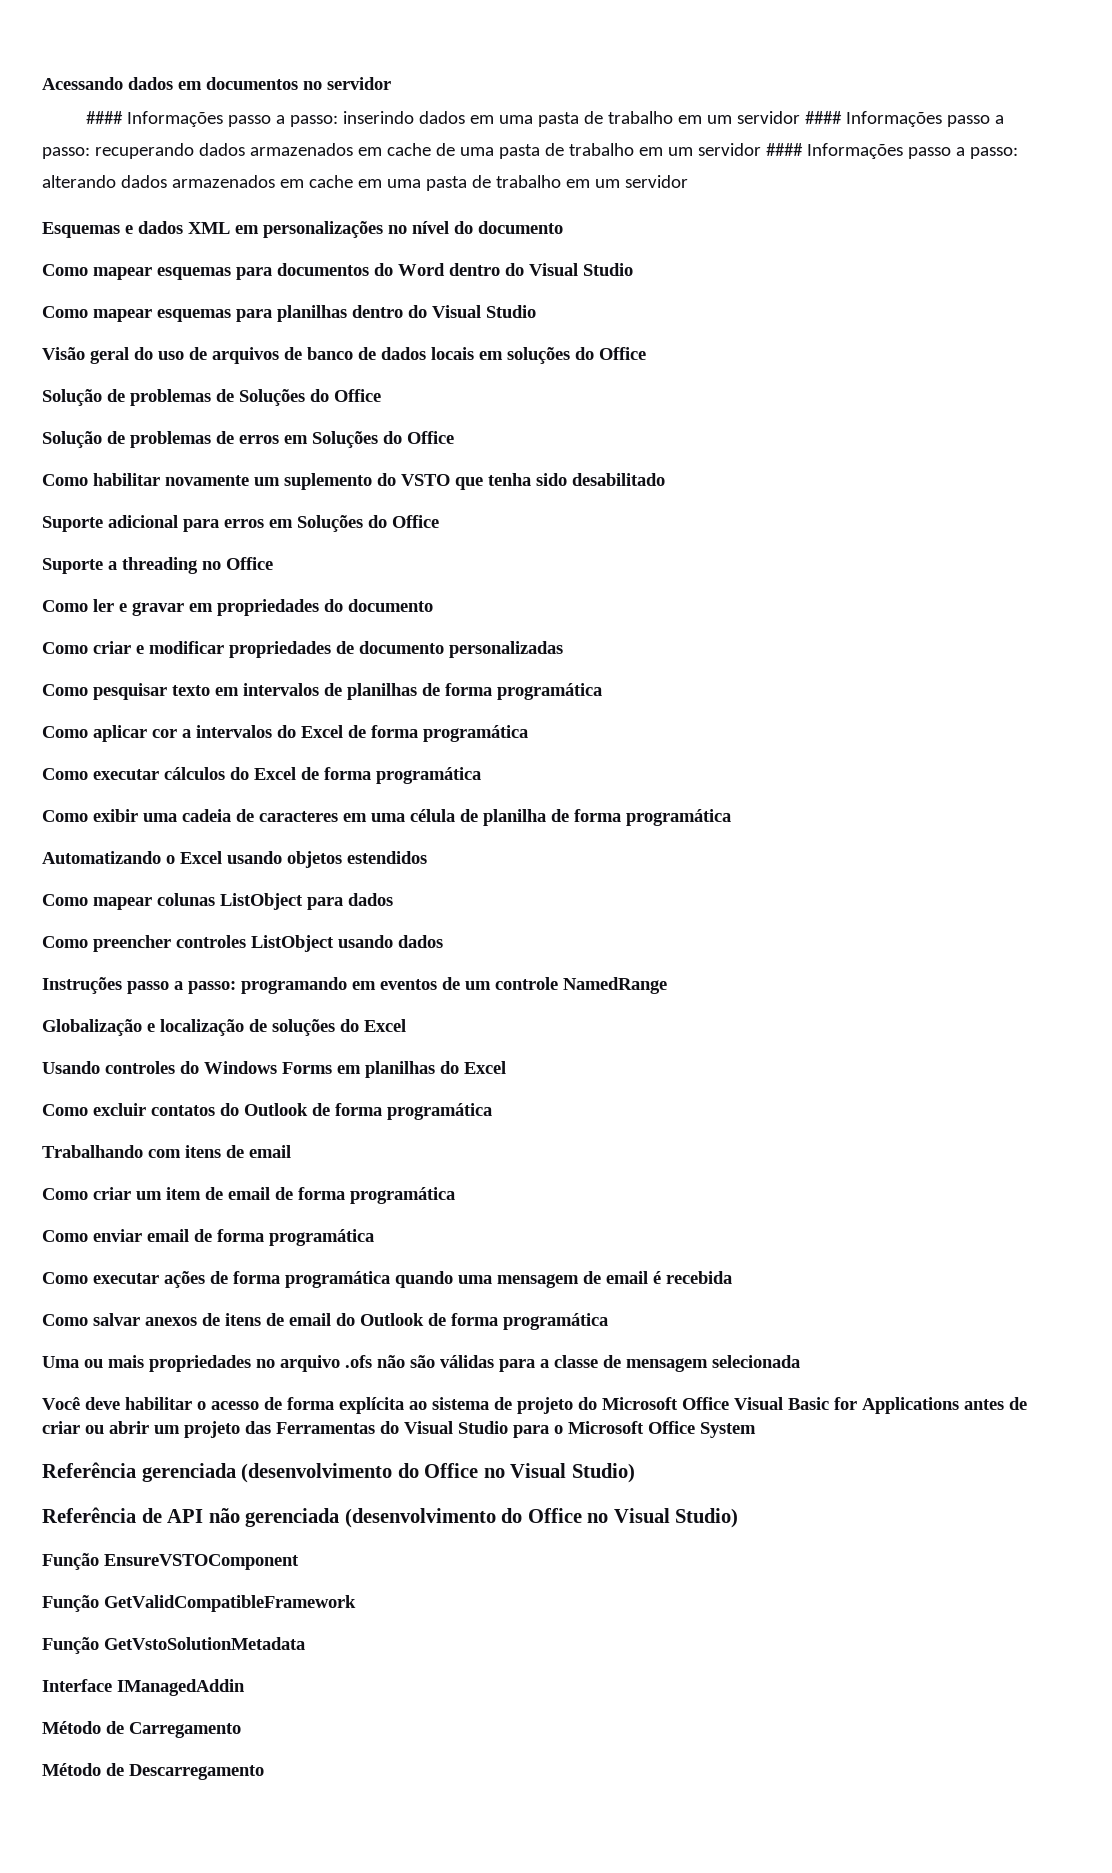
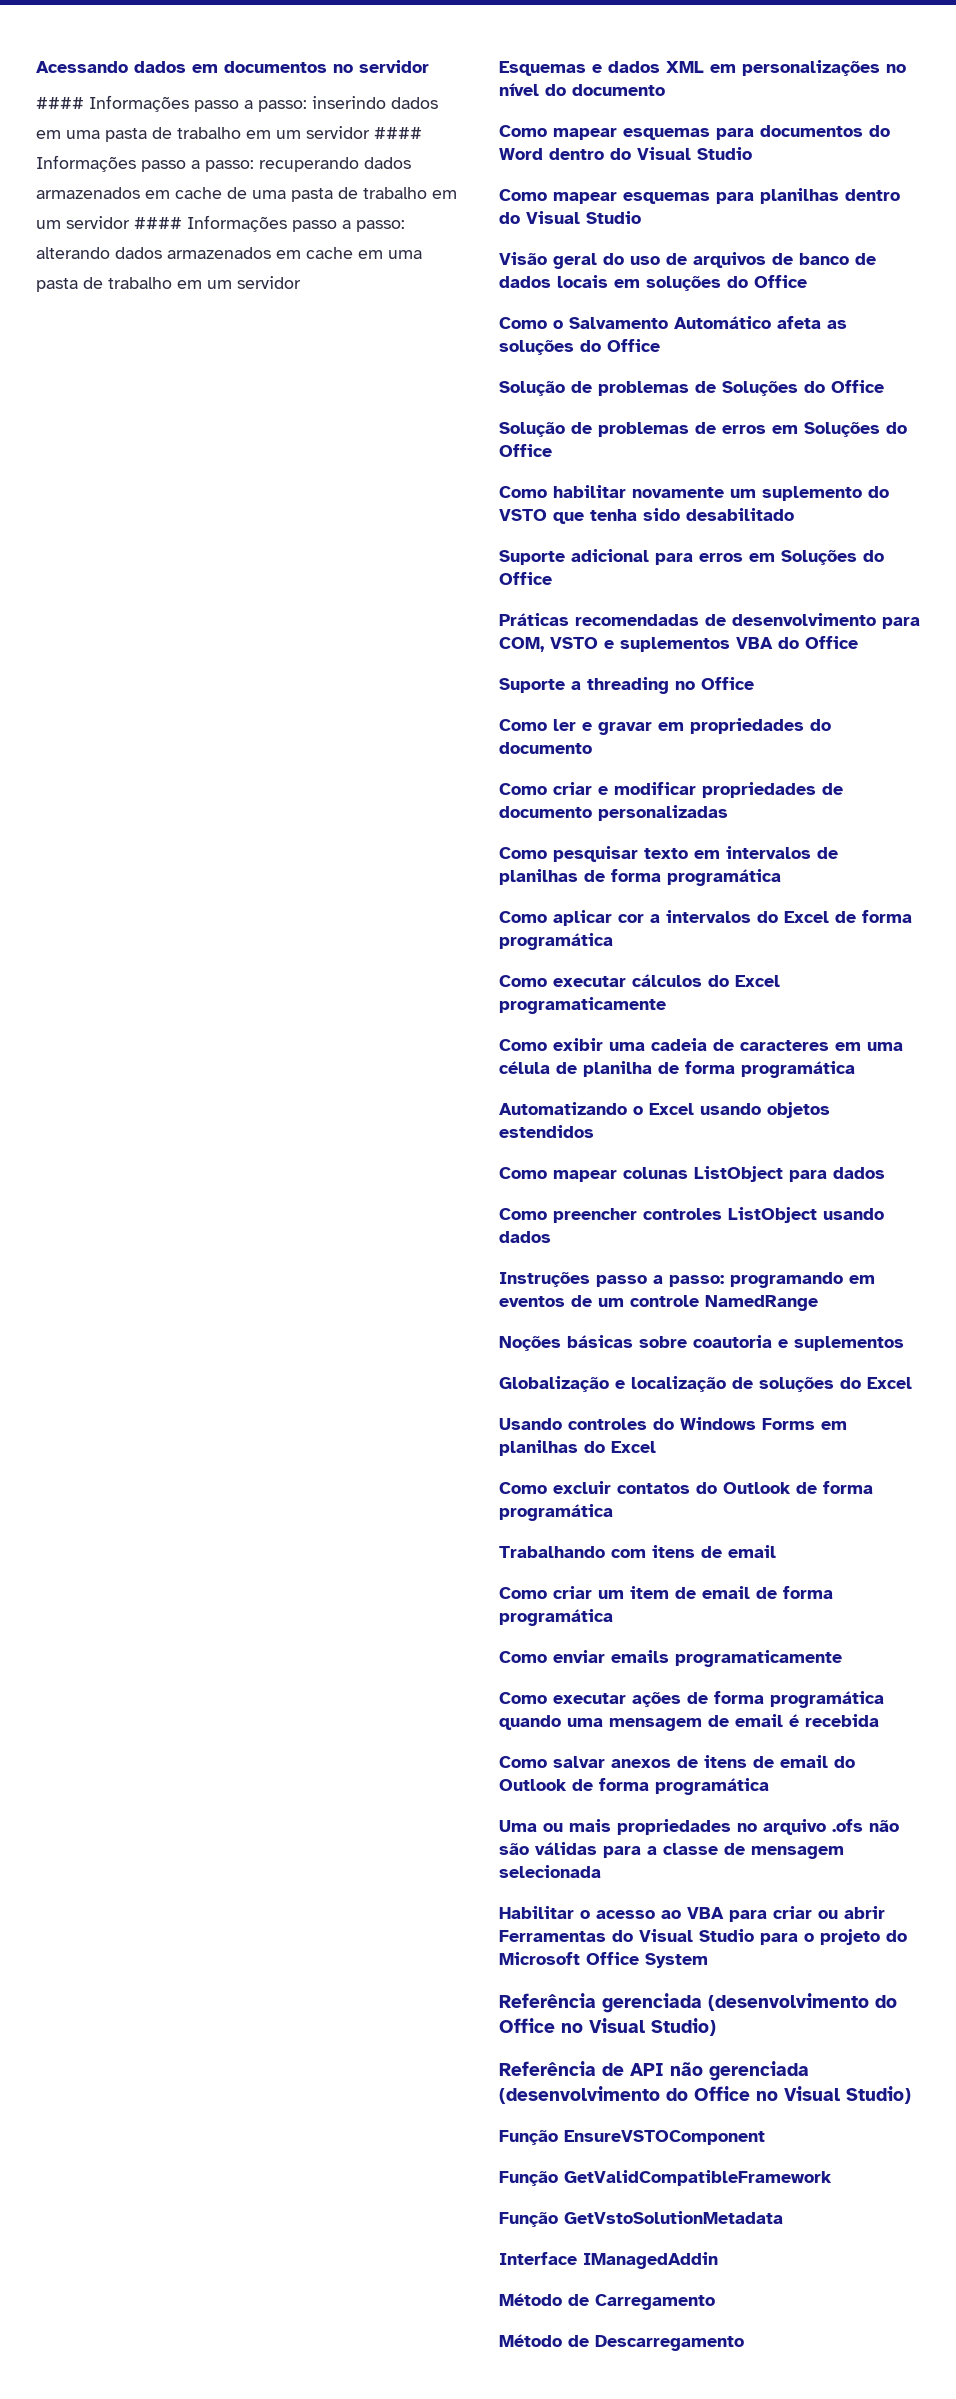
+ Como o Salvamento Automático afeta as soluções do Office
+ Práticas recomendadas de desenvolvimento para COM, VSTO e suplementos VBA do Office
- Como executar cálculos do Excel de forma programática
+ Como executar cálculos do Excel programaticamente
+ Noções básicas sobre coautoria e suplementos
- Como enviar email de forma programática
+ Como enviar emails programaticamente
- Você deve habilitar o acesso de forma explícita ao sistema de projeto do Microsoft Office Visual Basic for Applications antes de criar ou abrir um projeto das Ferramentas do Visual Studio para o Microsoft Office System
+ Habilitar o acesso ao VBA para criar ou abrir Ferramentas do Visual Studio para o projeto do Microsoft Office System

